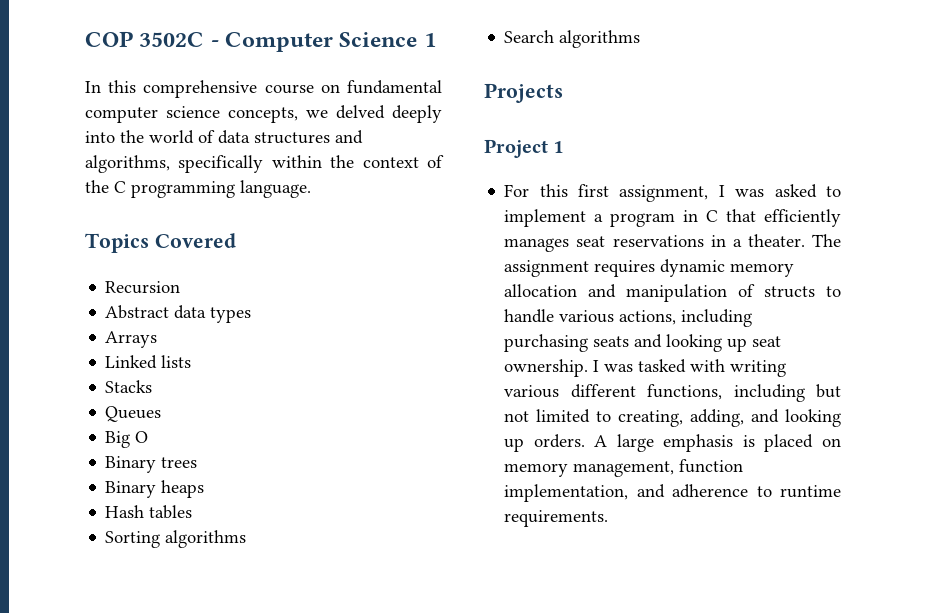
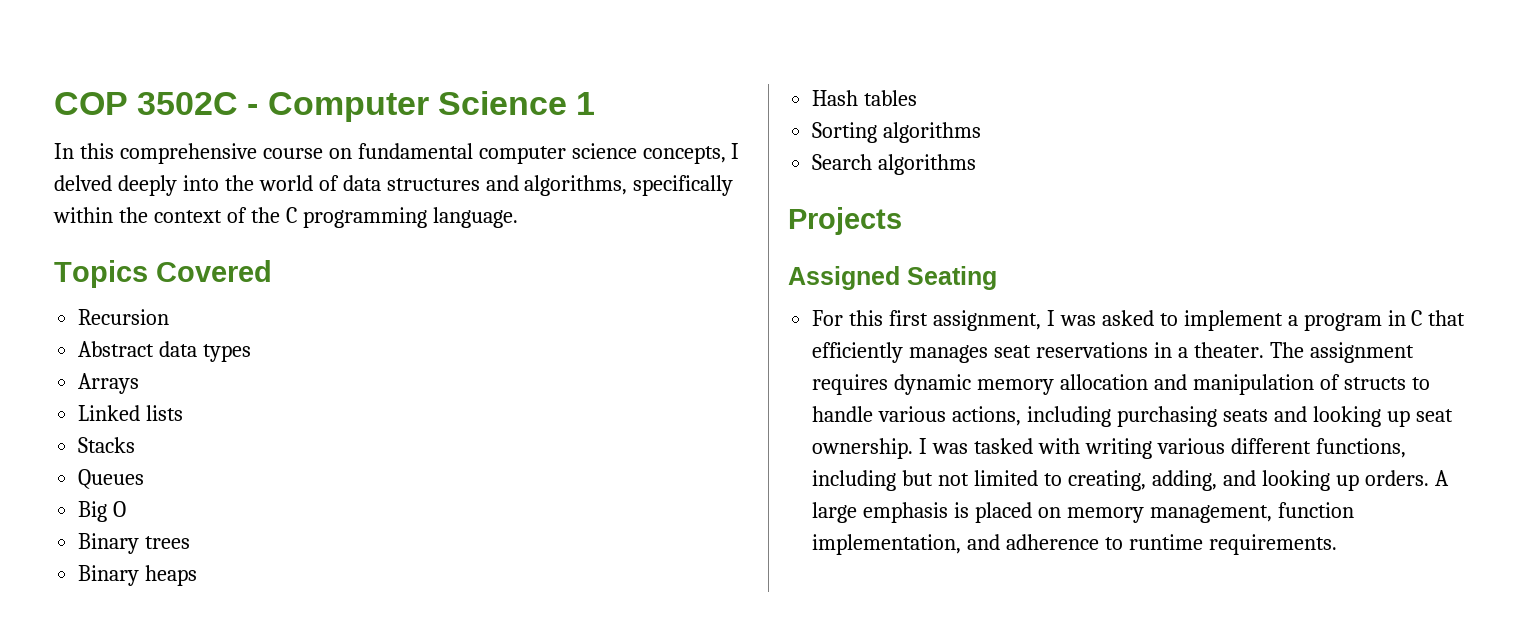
- In this comprehensive course on fundamental computer science concepts, we delved deeply into the world of data structures and algorithms, specifically within the context of the C programming language.
+ In this comprehensive course on fundamental computer science concepts, I delved deeply into the world of data structures and algorithms, specifically within the context of the C programming language.
- Project 1
+ Assigned Seating

